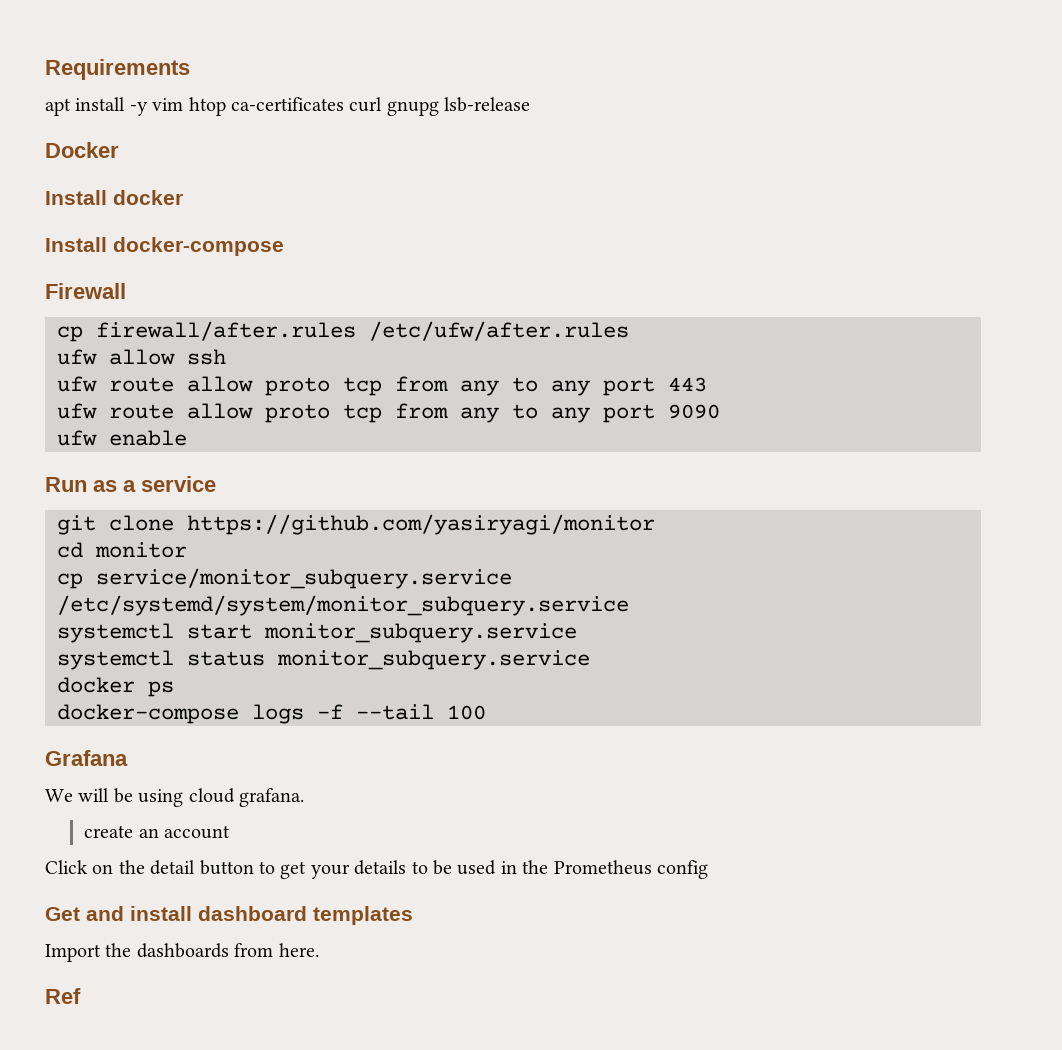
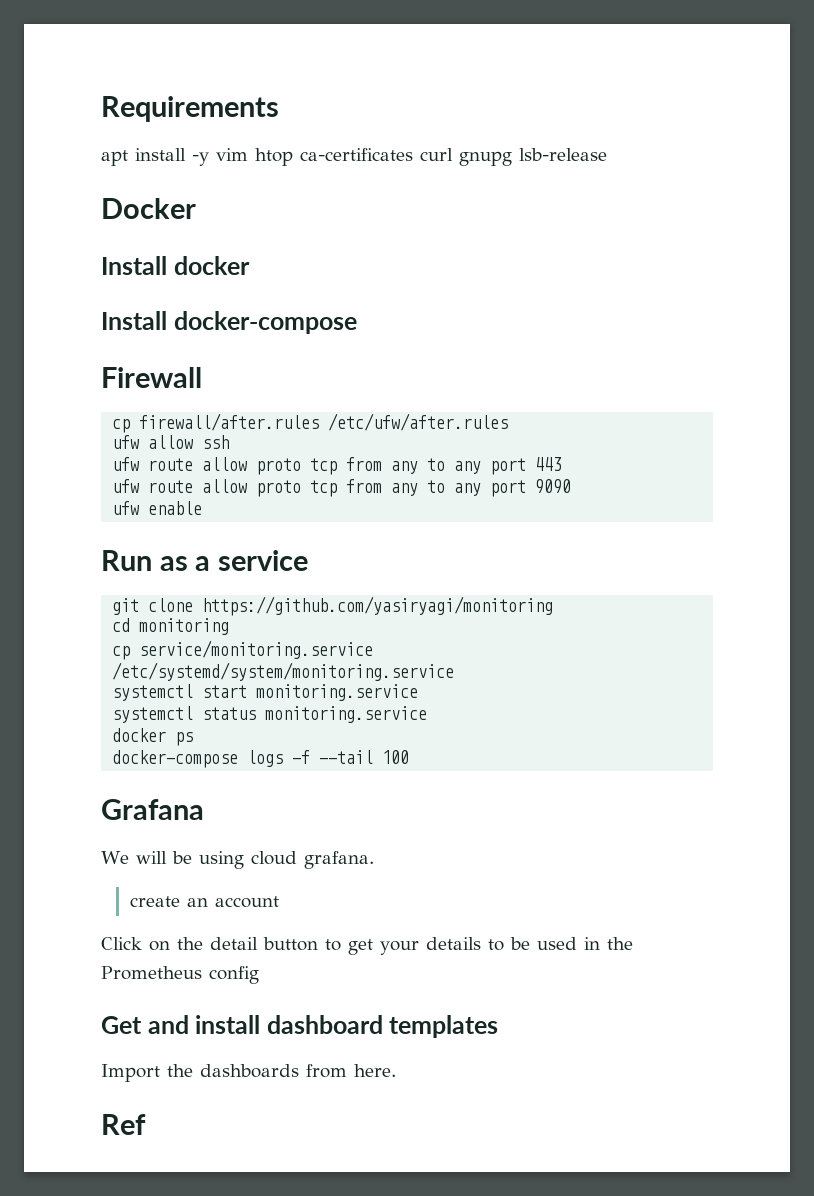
- git clone https://github.com/yasiryagi/monitor
+ git clone https://github.com/yasiryagi/monitoring
- cd monitor
- cp service/monitor_subquery.service /etc/systemd/system/monitor_subquery.service
+ cd monitoring
+ cp service/monitoring.service /etc/systemd/system/monitoring.service
- systemctl start monitor_subquery.service
+ systemctl start monitoring.service
- systemctl status monitor_subquery.service
+ systemctl status monitoring.service

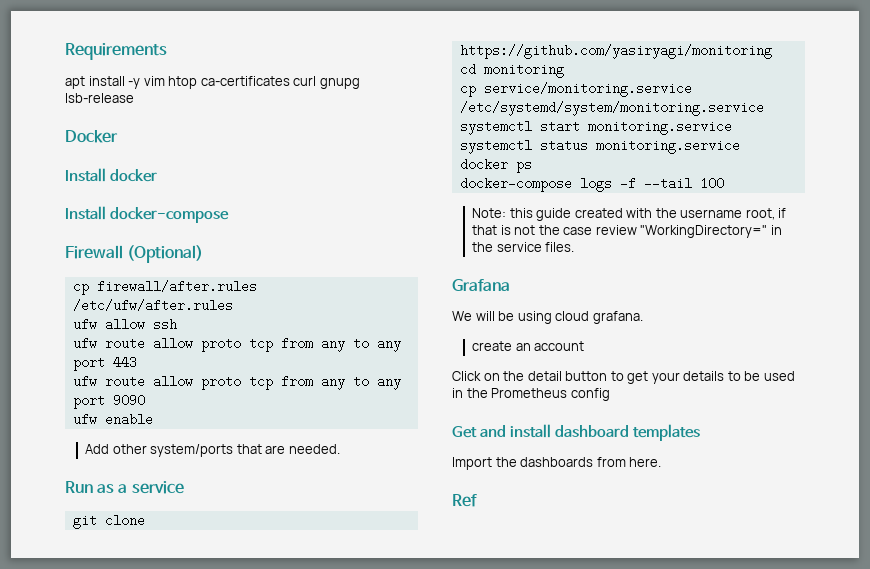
- Firewall
+ Firewall (Optional)
+ Add other system/ports that are needed.
+ Note: this guide created with the username root, if that is not the case review "WorkingDirectory=" in the service files.

